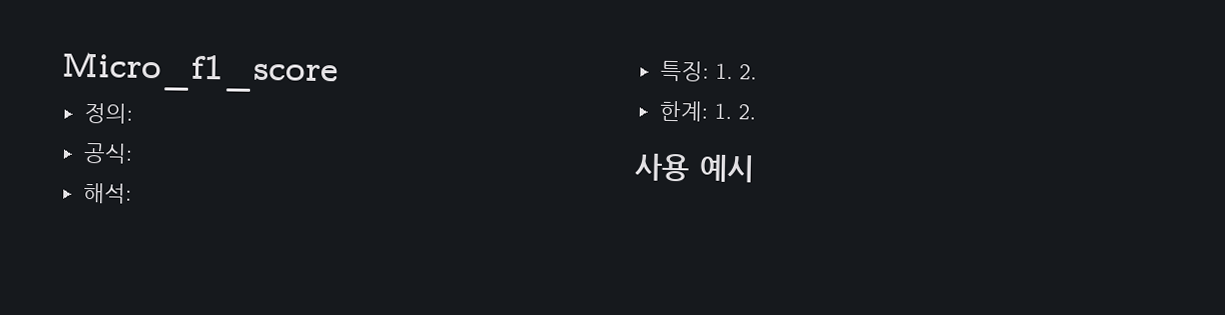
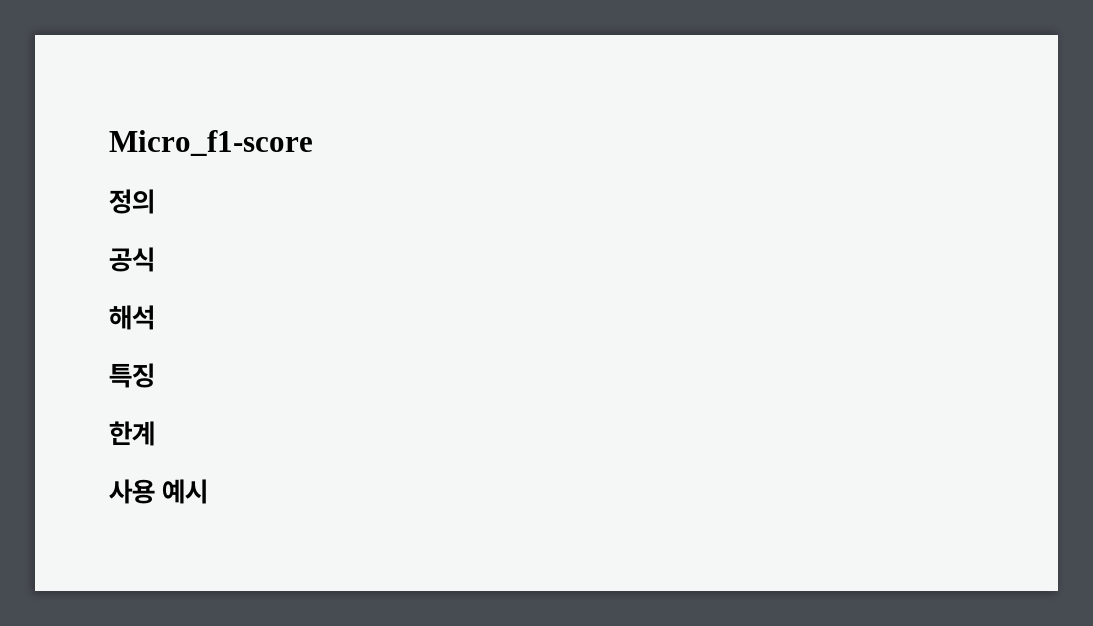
- Micro_f1_score
- 정의:
- 공식:
- 해석:
- 특징: 1. 2.
- 한계: 1. 2.
+ Micro_f1-score
+ 정의
+ 공식
+ 해석
+ 특징
+ 한계

